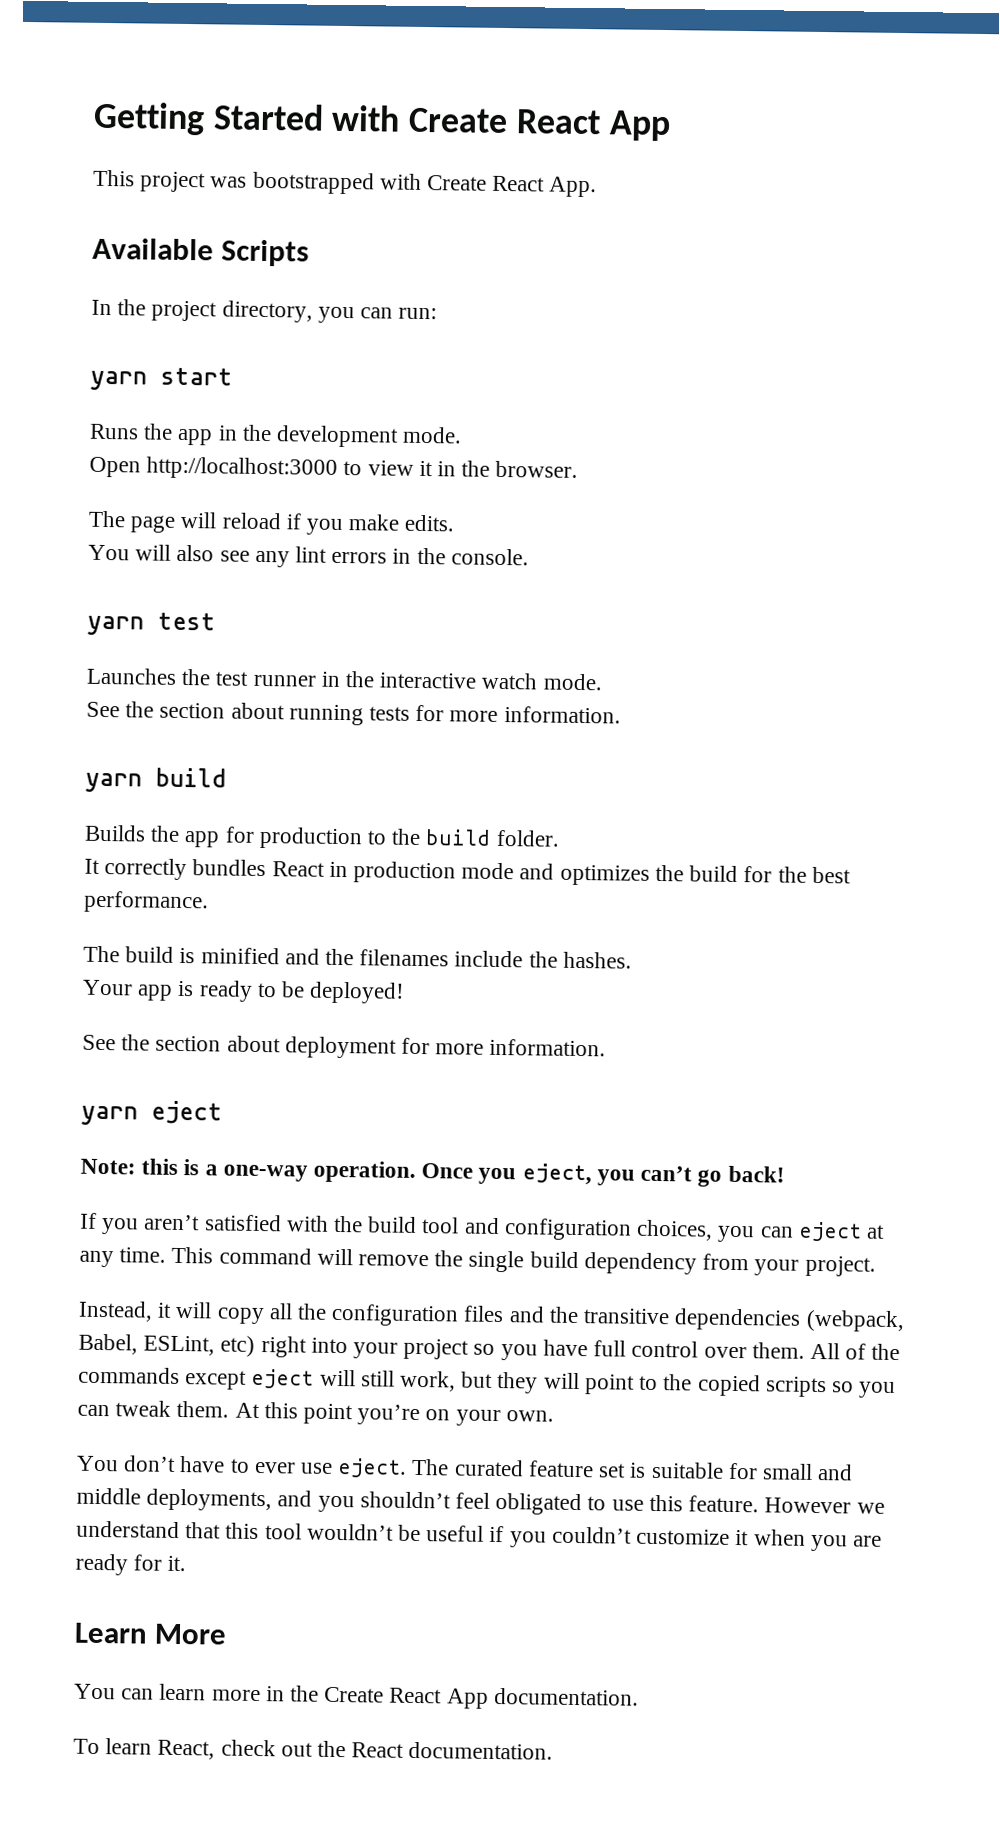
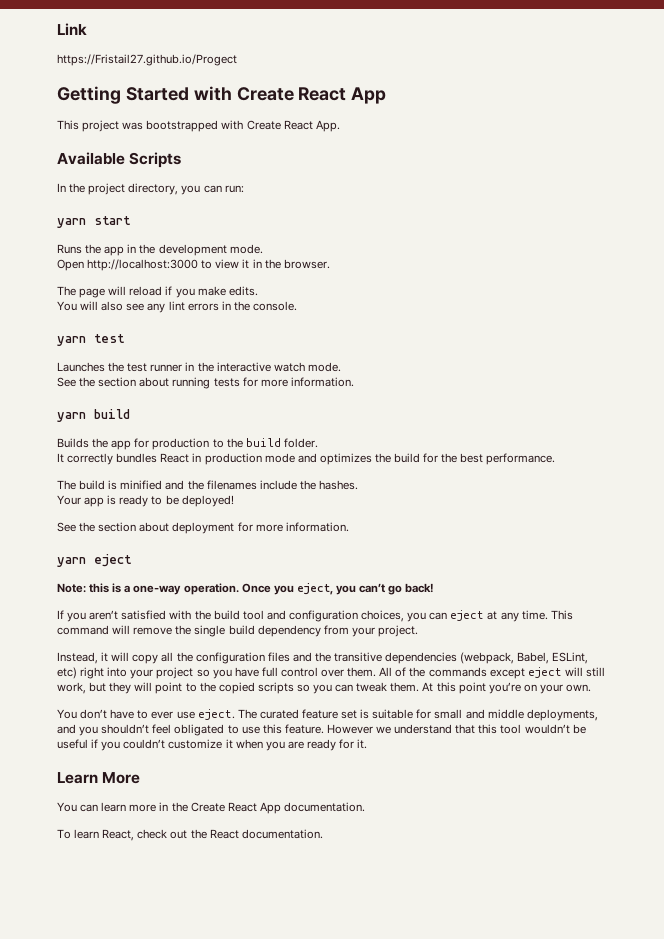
+ Link
+ https://Fristail27.github.io/Progect

